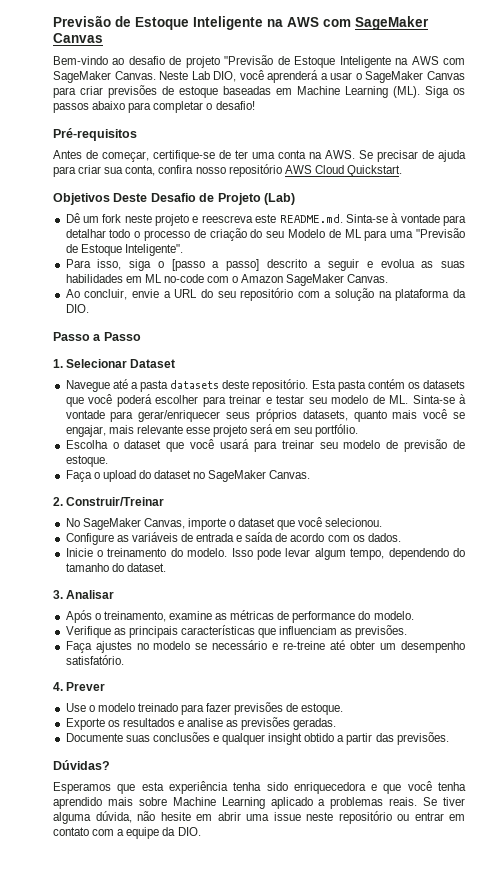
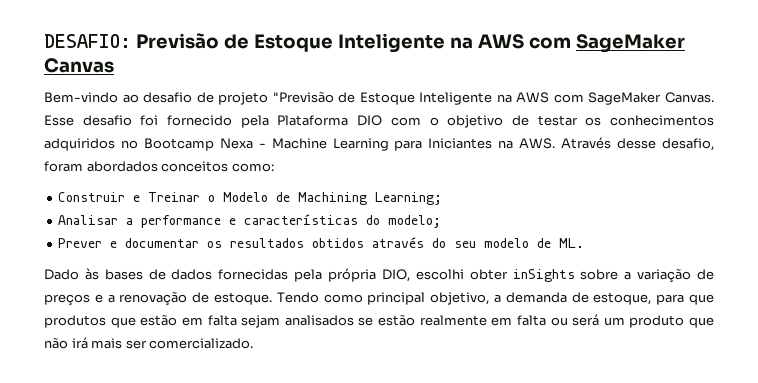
- Previsão de Estoque Inteligente na AWS com SageMaker Canvas
+ DESAFIO: Previsão de Estoque Inteligente na AWS com SageMaker Canvas
- Neste Lab DIO, você aprenderá a usar o SageMaker Canvas para criar previsões de estoque baseadas em Machine Learning (ML). Siga os passos abaixo para completar o desafio!
- Pré-requisitos
- Antes de começar, certifique-se de ter uma conta na AWS. Se precisar de ajuda para criar sua conta, confira nosso repositório AWS Cloud Quickstart.
- Objetivos Deste Desafio de Projeto (Lab)
- Dê um fork neste projeto e reescreva este README.md. Sinta-se à vontade para detalhar todo o processo de criação do seu Modelo de ML para uma "Previsão de Estoque Inteligente".
- Para isso, siga o [passo a passo] descrito a seguir e evolua as suas habilidades em ML no-code com o Amazon SageMaker Canvas.
- Ao concluir, envie a URL do seu repositório com a solução na plataforma da DIO.
- Passo a Passo
- 1. Selecionar Dataset
- Navegue até a pasta datasets deste repositório. Esta pasta contém os datasets que você poderá escolher para treinar e testar seu modelo de ML. Sinta-se à vontade para gerar/enriquecer seus próprios datasets, quanto mais você se engajar, mais relevante esse projeto será em seu portfólio.
- Escolha o dataset que você usará para treinar seu modelo de previsão de estoque.
- Faça o upload do dataset no SageMaker Canvas.
- 2. Construir/Treinar
- No SageMaker Canvas, importe o dataset que você selecionou.
- Configure as variáveis de entrada e saída de acordo com os dados.
- Inicie o treinamento do modelo. Isso pode levar algum tempo, dependendo do tamanho do dataset.
- 3. Analisar
- Após o treinamento, examine as métricas de performance do modelo.
- Verifique as principais características que influenciam as previsões.
- Faça ajustes no modelo se necessário e re-treine até obter um desempenho satisfatório.
- 4. Prever
- Use o modelo treinado para fazer previsões de estoque.
- Exporte os resultados e analise as previsões geradas.
- Documente suas conclusões e qualquer insight obtido a partir das previsões.
- Dúvidas?
- Esperamos que esta experiência tenha sido enriquecedora e que você tenha aprendido mais sobre Machine Learning aplicado a problemas reais. Se tiver alguma dúvida, não hesite em abrir uma issue neste repositório ou entrar em contato com a equipe da DIO.
+ Esse desafio foi fornecido pela Plataforma DIO com o objetivo de testar os conhecimentos adquiridos no Bootcamp Nexa - Machine Learning para Iniciantes na AWS. Através desse desafio, foram abordados conceitos como:
+ Construir e Treinar o Modelo de Machining Learning;
+ Analisar a performance e características do modelo;
+ Prever e documentar os resultados obtidos através do seu modelo de ML.
+ Dado às bases de dados fornecidas pela própria DIO, escolhi obter inSights sobre a variação de preços e a renovação de estoque. Tendo como principal objetivo, a demanda de estoque, para que produtos que estão em falta sejam analisados se estão realmente em falta ou será um produto que não irá mais ser comercializado.

